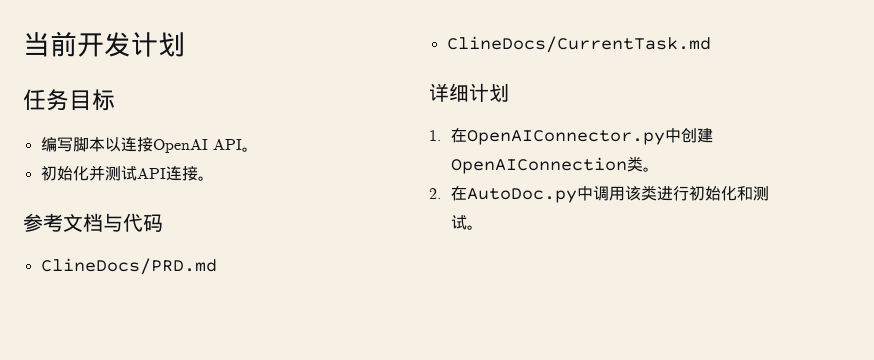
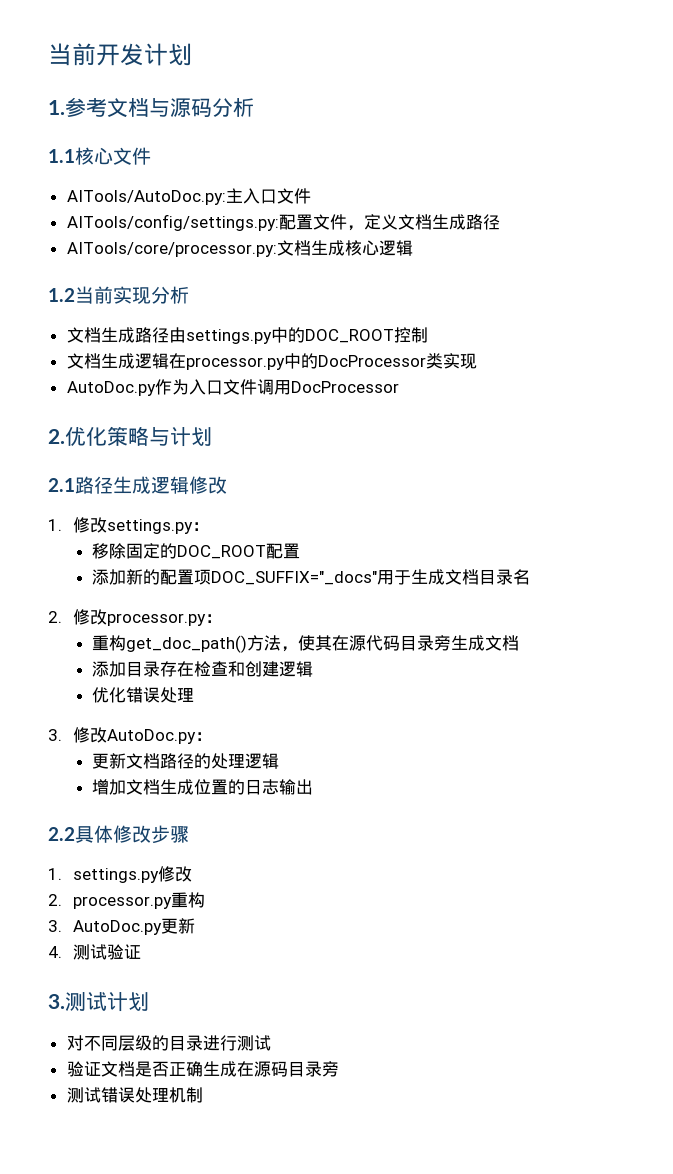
- 任务目标
- 编写脚本以连接OpenAI API。
- 初始化并测试API连接。
- 参考文档与代码
- ClineDocs/PRD.md
- ClineDocs/CurrentTask.md
- 详细计划
- 1.在OpenAIConnector.py中创建OpenAIConnection类。
- 2.在AutoDoc.py中调用该类进行初始化和测试。
+ 1.参考文档与源码分析
+ 1.1核心文件
+ AITools/AutoDoc.py:主入口文件
+ AITools/config/settings.py:配置文件，定义文档生成路径
+ AITools/core/processor.py:文档生成核心逻辑
+ 1.2当前实现分析
+ 文档生成路径由settings.py中的DOC_ROOT控制
+ 文档生成逻辑在processor.py中的DocProcessor类实现
+ AutoDoc.py作为入口文件调用DocProcessor
+ 2.优化策略与计划
+ 2.1路径生成逻辑修改
+ 1.修改settings.py：
+ 移除固定的DOC_ROOT配置
+ 添加新的配置项DOC_SUFFIX="_docs"用于生成文档目录名
+ 2.修改processor.py：
+ 重构get_doc_path()方法，使其在源代码目录旁生成文档
+ 添加目录存在检查和创建逻辑
+ 优化错误处理
+ 3.修改AutoDoc.py：
+ 更新文档路径的处理逻辑
+ 增加文档生成位置的日志输出
+ 2.2具体修改步骤
+ 1. settings.py修改
+ 2. processor.py重构
+ 3. AutoDoc.py更新
+ 4.测试验证
+ 3.测试计划
+ 对不同层级的目录进行测试
+ 验证文档是否正确生成在源码目录旁
+ 测试错误处理机制

